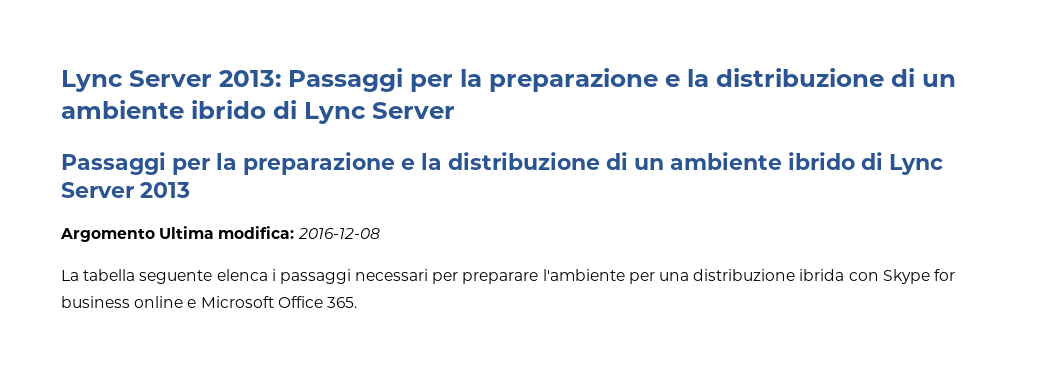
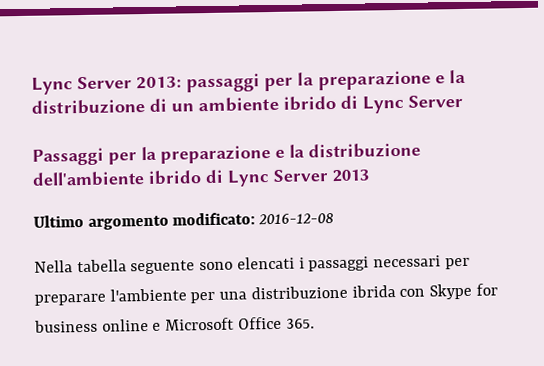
- Lync Server 2013: Passaggi per la preparazione e la distribuzione di un ambiente ibrido di Lync Server
+ Lync Server 2013: passaggi per la preparazione e la distribuzione di un ambiente ibrido di Lync Server
- Passaggi per la preparazione e la distribuzione di un ambiente ibrido di Lync Server 2013
+ Passaggi per la preparazione e la distribuzione dell'ambiente ibrido di Lync Server 2013
- Argomento Ultima modifica: 2016-12-08
+ Ultimo argomento modificato: 2016-12-08
- La tabella seguente elenca i passaggi necessari per preparare l'ambiente per una distribuzione ibrida con Skype for business online e Microsoft Office 365.
+ Nella tabella seguente sono elencati i passaggi necessari per preparare l'ambiente per una distribuzione ibrida con Skype for business online e Microsoft Office 365.

